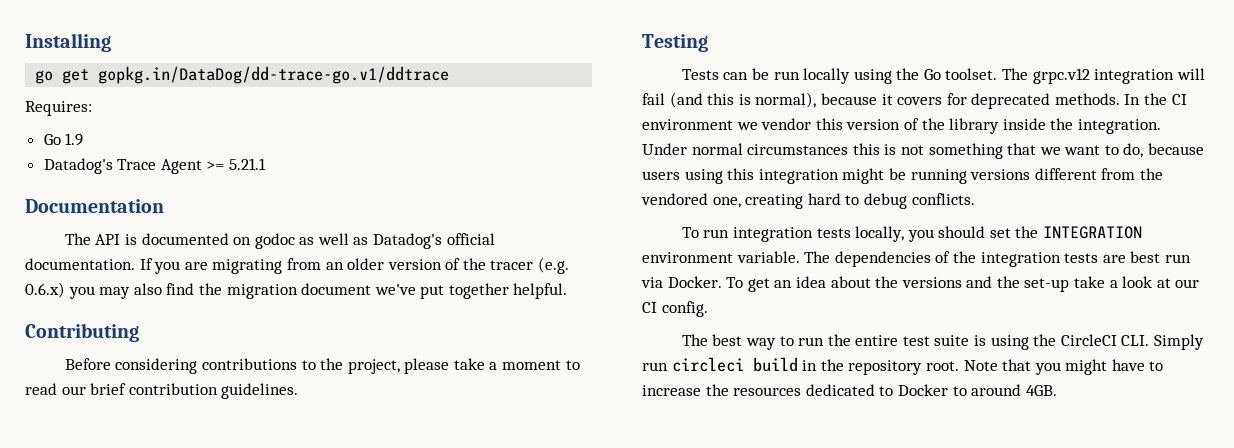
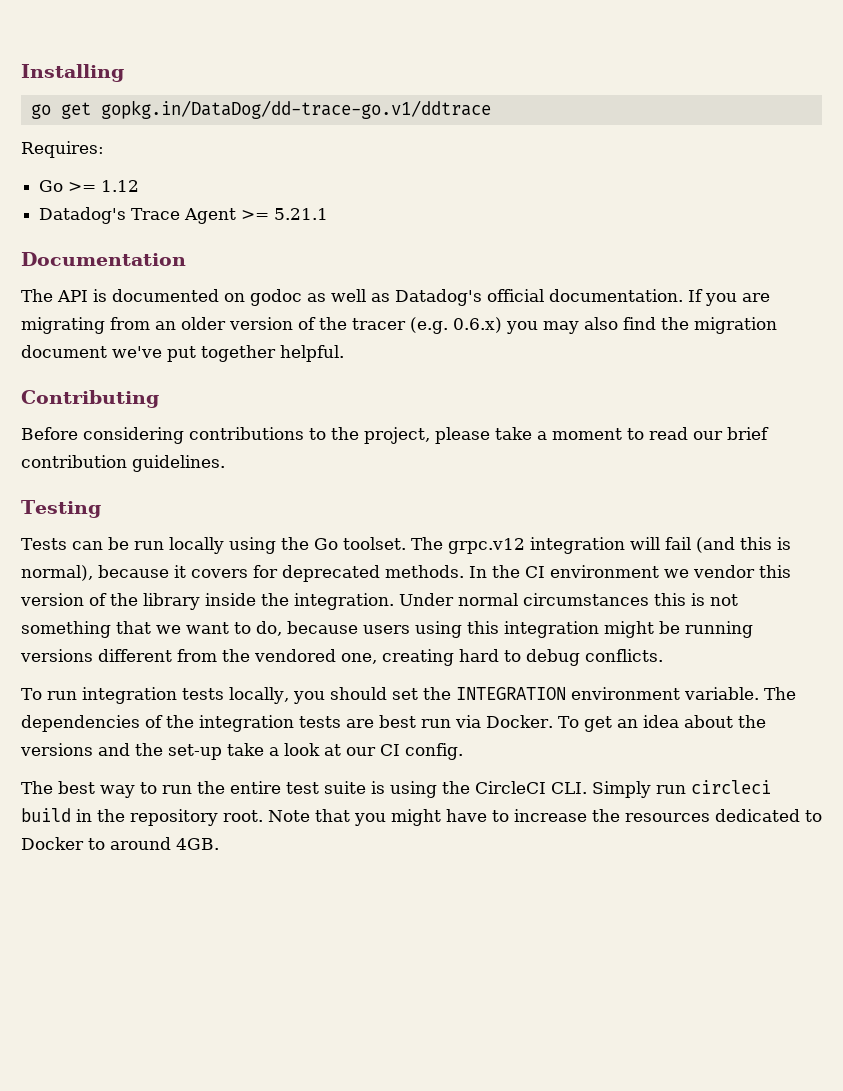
- Go 1.9
+ Go >= 1.12

